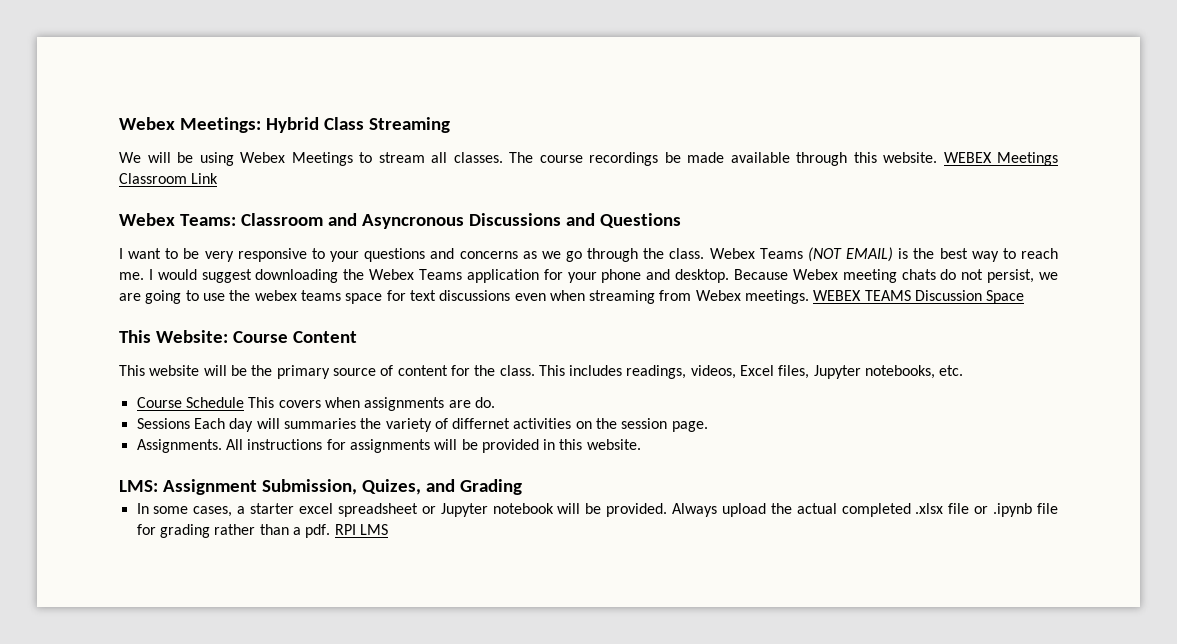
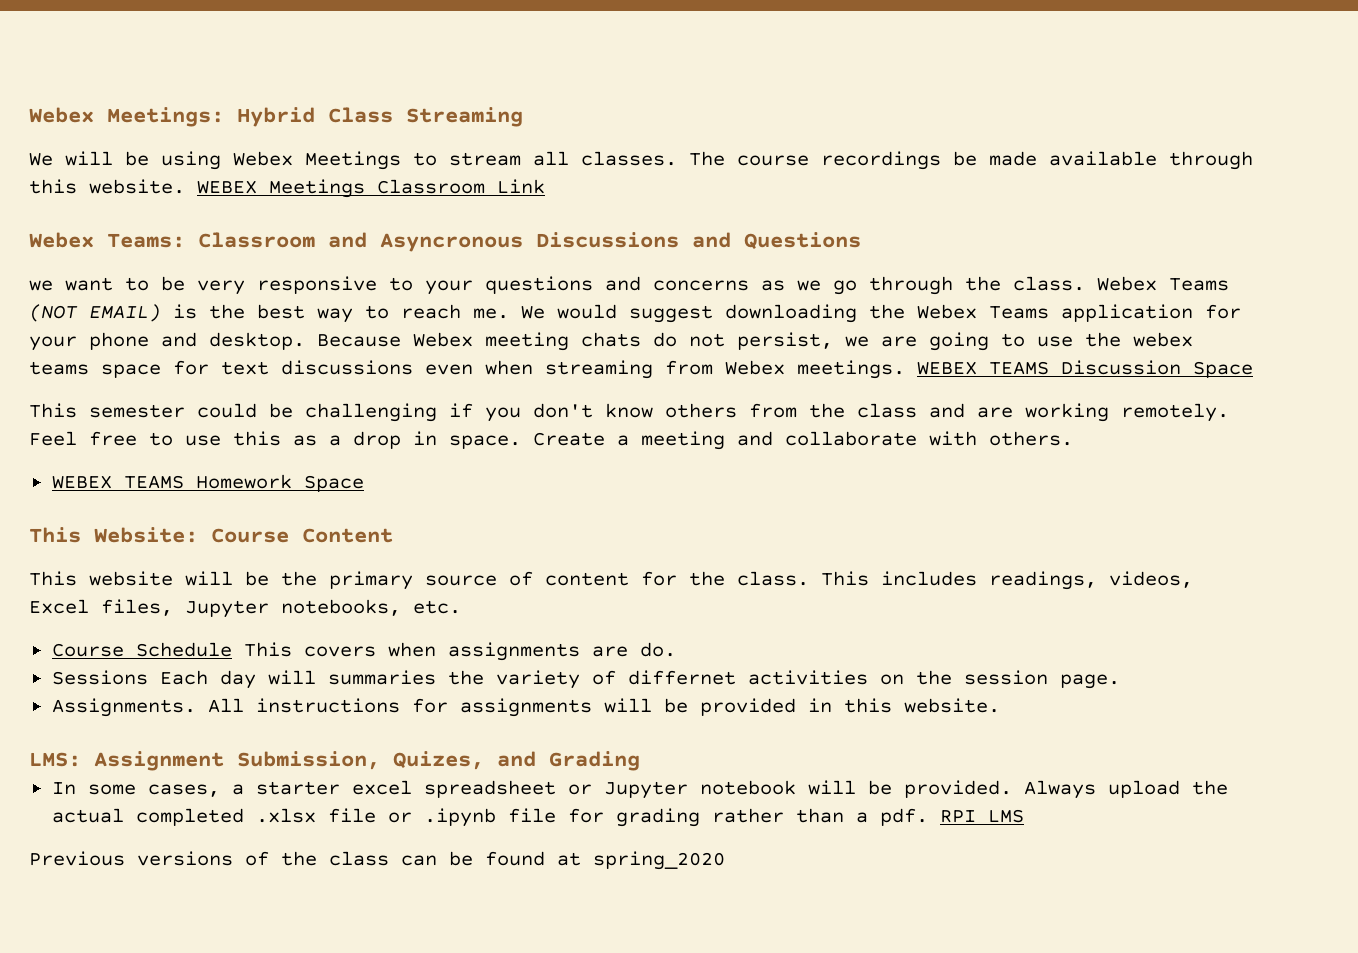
- I want to be very responsive to your questions and concerns as we go through the class.
+ we want to be very responsive to your questions and concerns as we go through the class.
- I would suggest downloading the Webex Teams application for your phone and desktop.
+ We would suggest downloading the Webex Teams application for your phone and desktop.
+ This semester could be challenging if you don't know others from the class and are working remotely. Feel free to use this as a drop in space. Create a meeting and collaborate with others.
+ WEBEX TEAMS Homework Space
+ Previous versions of the class can be found at spring_2020

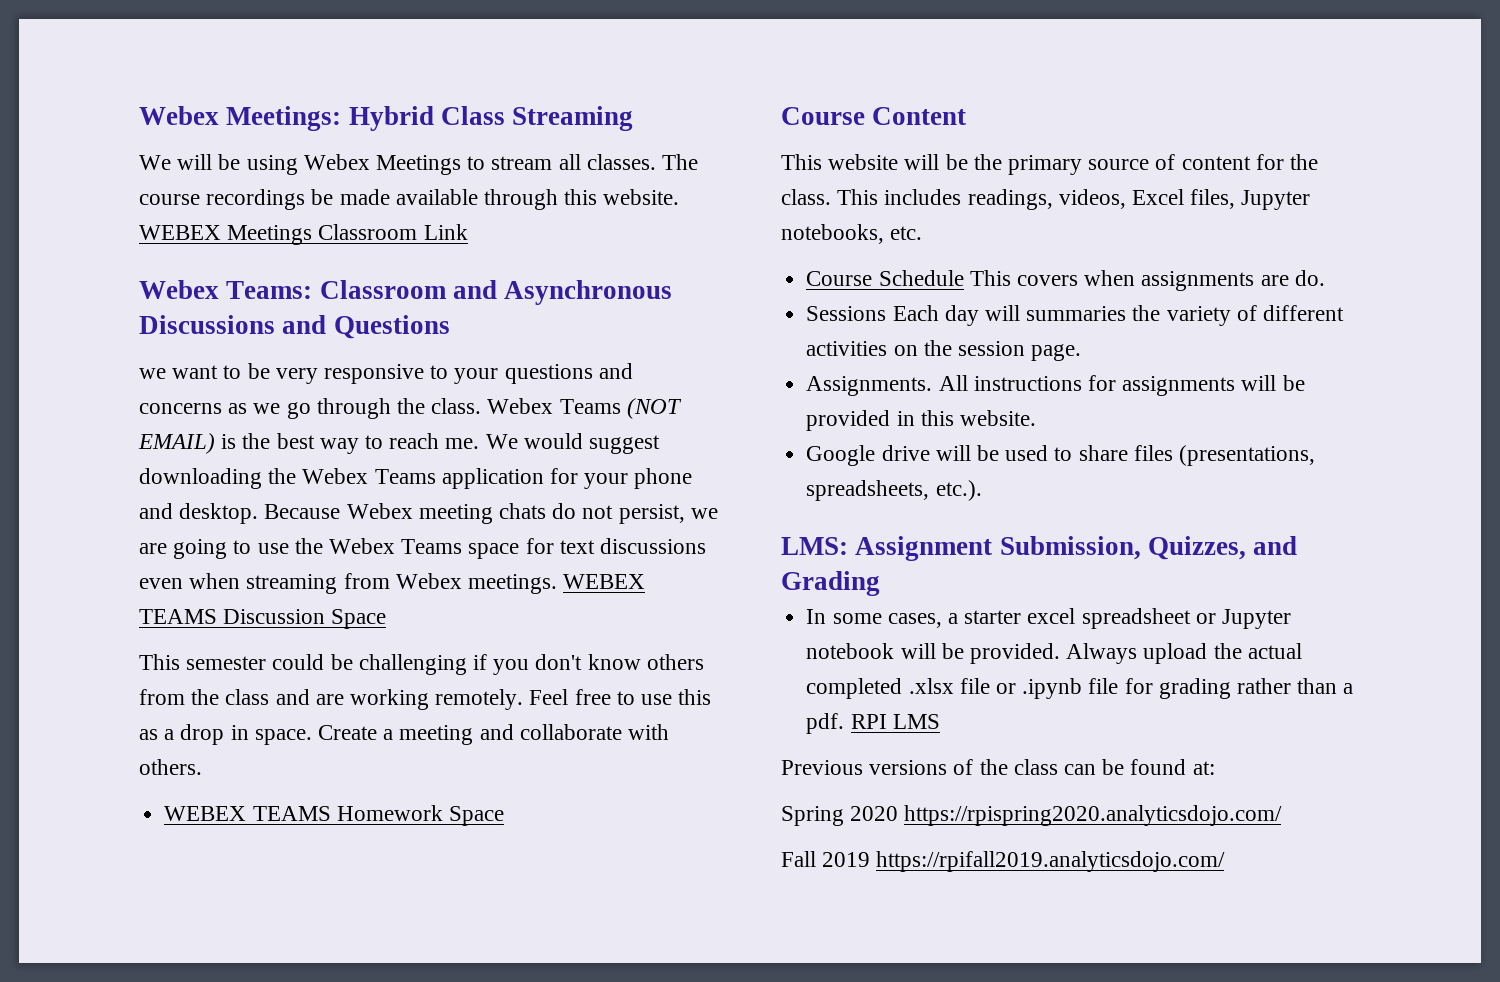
- Webex Teams: Classroom and Asyncronous Discussions and Questions
+ Webex Teams: Classroom and Asynchronous Discussions and Questions
- Because Webex meeting chats do not persist, we are going to use the webex teams space for text discussions even when streaming from Webex meetings.
+ Because Webex meeting chats do not persist, we are going to use the Webex Teams space for text discussions even when streaming from Webex meetings.
- This Website: Course Content
+ Course Content
- Sessions Each day will summaries the variety of differnet activities on the session page.
+ Sessions Each day will summaries the variety of different activities on the session page.
+ Google drive will be used to share files (presentations, spreadsheets, etc.).
- LMS: Assignment Submission, Quizes, and Grading
+ LMS: Assignment Submission, Quizzes, and Grading
- Previous versions of the class can be found at spring_2020
+ Previous versions of the class can be found at:
+ Spring 2020 https://rpispring2020.analyticsdojo.com/
+ Fall 2019 https://rpifall2019.analyticsdojo.com/

